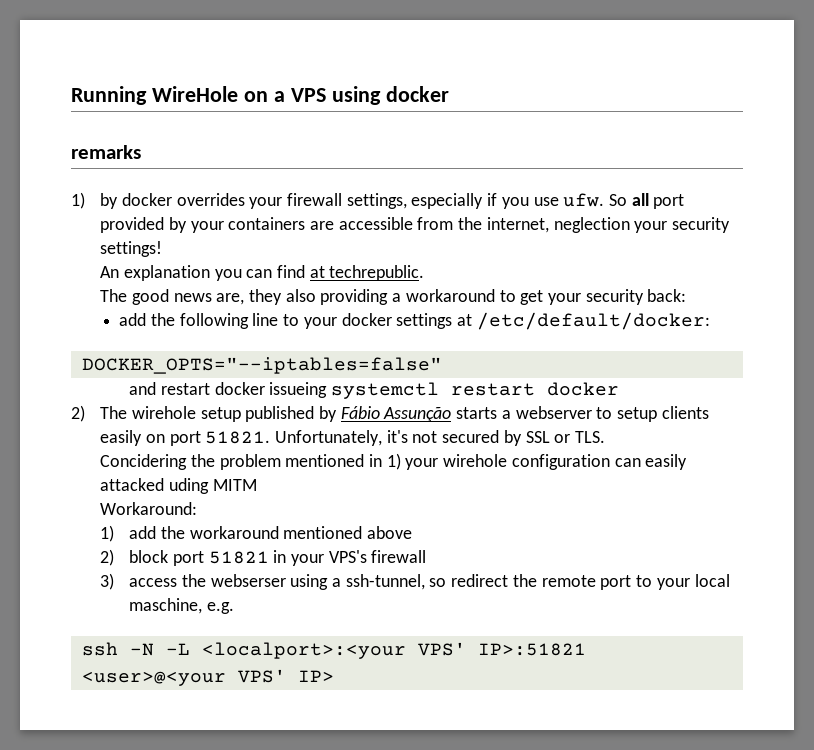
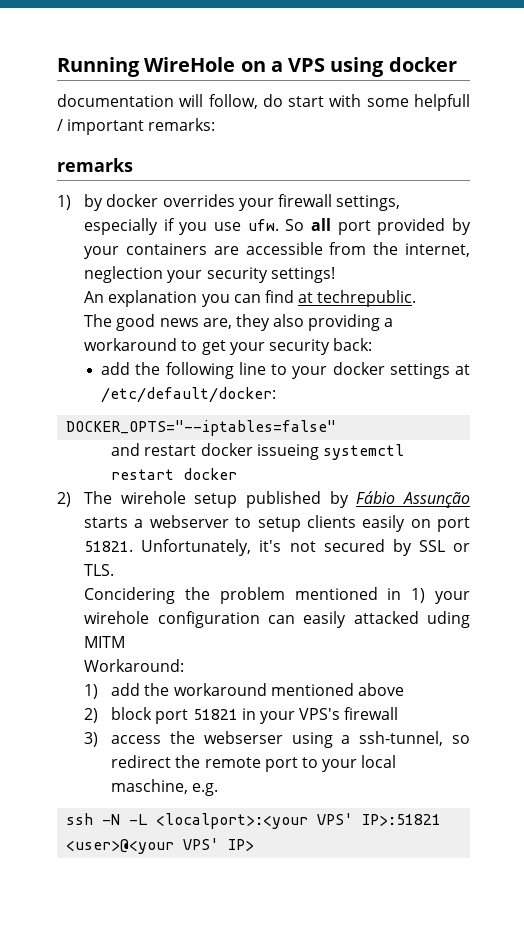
+ documentation will follow, do start with some helpfull / important remarks:

